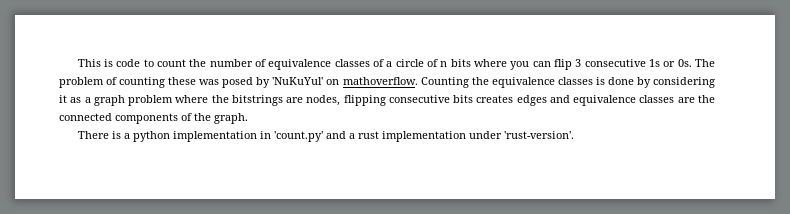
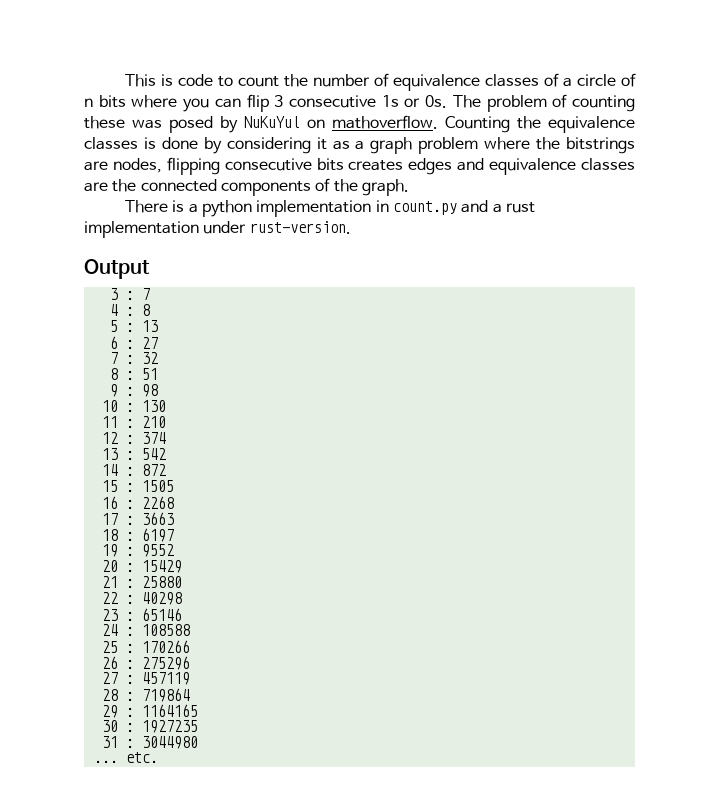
- The problem of counting these was posed by 'NuKuYul' on mathoverflow.
+ The problem of counting these was posed by NuKuYul on mathoverflow.
- There is a python implementation in 'count.py' and a rust implementation under 'rust-version'.
+ There is a python implementation in count.py and a rust implementation under rust-version.
+ Output
+ 3 : 7
+ 4 : 8
+ 5 : 13
+ 6 : 27
+ 7 : 32
+ 8 : 51
+ 9 : 98
+ 10 : 130
+ 11 : 210
+ 12 : 374
+ 13 : 542
+ 14 : 872
+ 15 : 1505
+ 16 : 2268
+ 17 : 3663
+ 18 : 6197
+ 19 : 9552
+ 20 : 15429
+ 21 : 25880
+ 22 : 40298
+ 23 : 65146
+ 24 : 108588
+ 25 : 170266
+ 26 : 275296
+ 27 : 457119
+ 28 : 719864
+ 29 : 1164165
+ 30 : 1927235
+ 31 : 3044980
+ ... etc.

